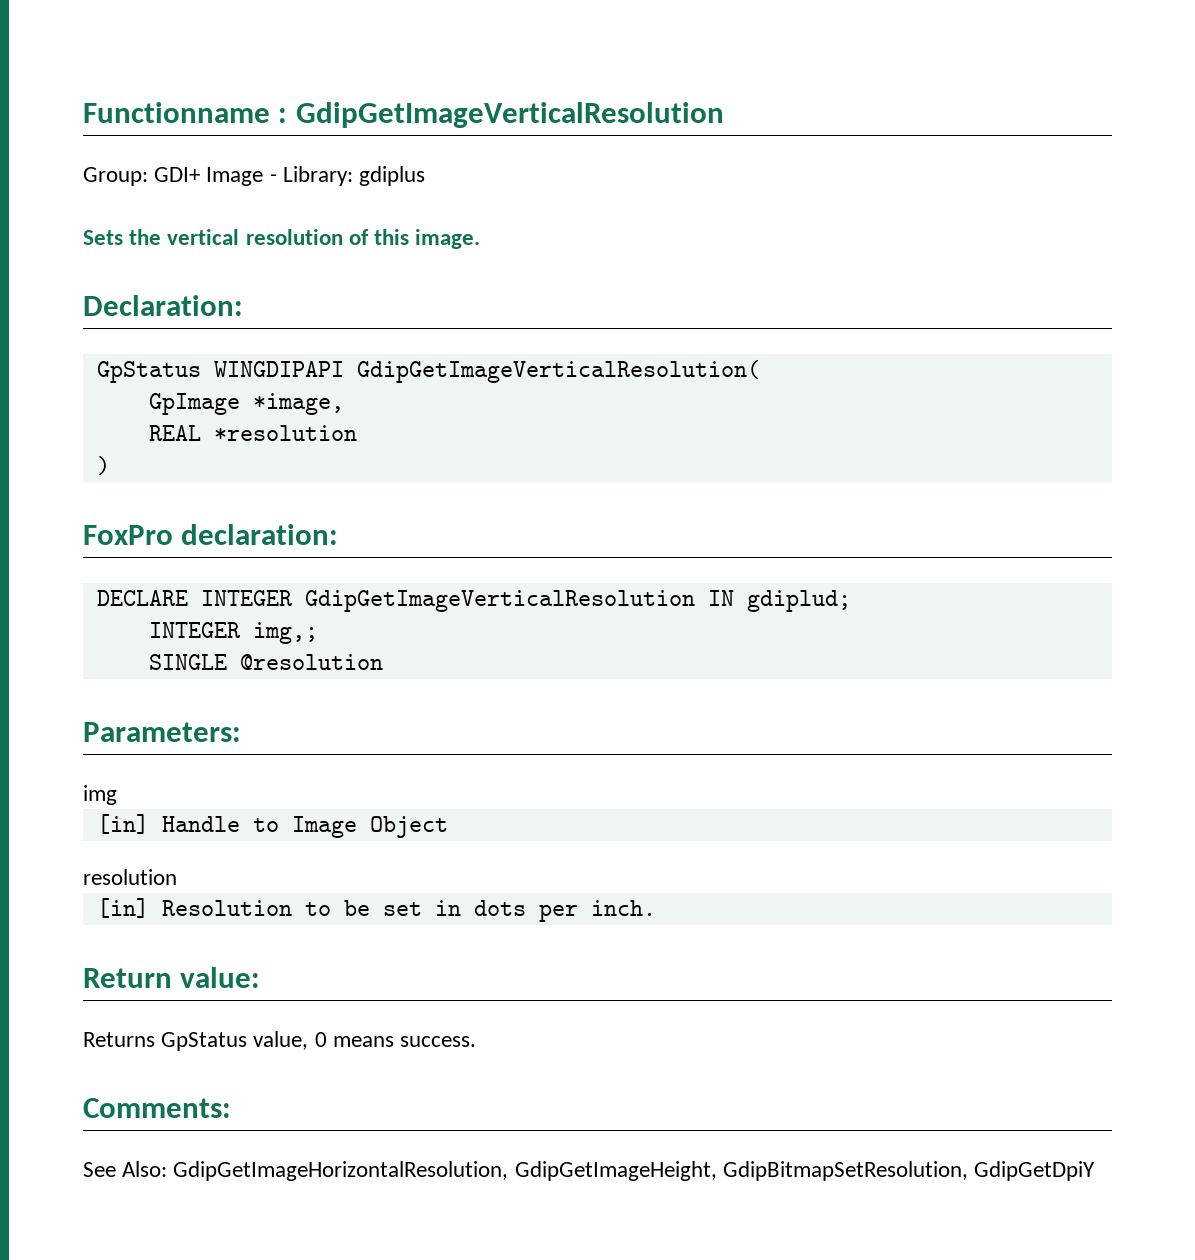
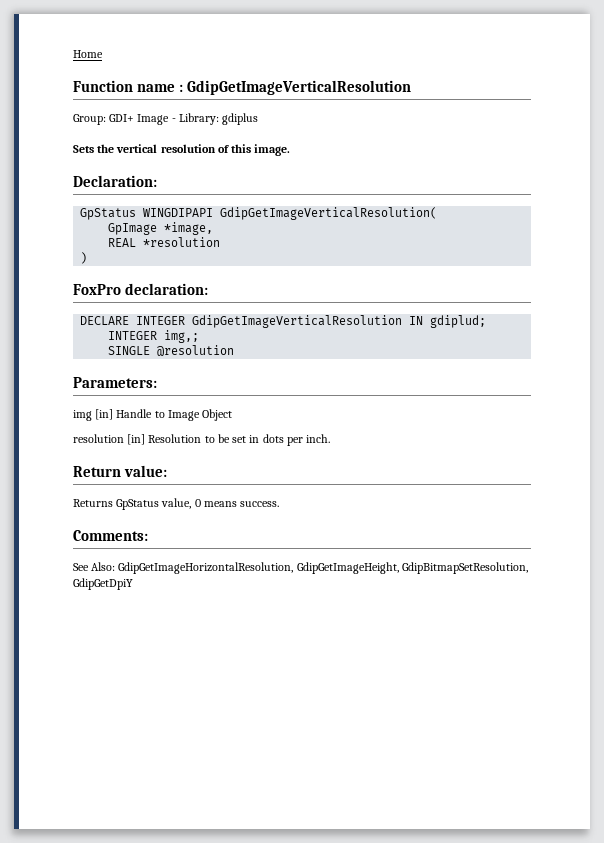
- Functionname : GdipGetImageVerticalResolution
+ Home
+ Function name : GdipGetImageVerticalResolution
- img
- [in] Handle to Image Object
- resolution
- [in] Resolution to be set in dots per inch.
+ img [in] Handle to Image Object
+ resolution [in] Resolution to be set in dots per inch.

